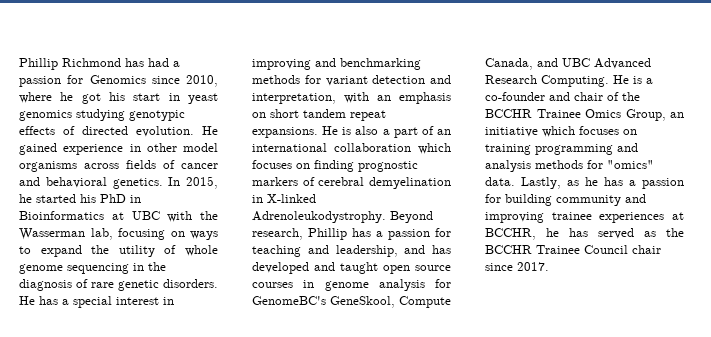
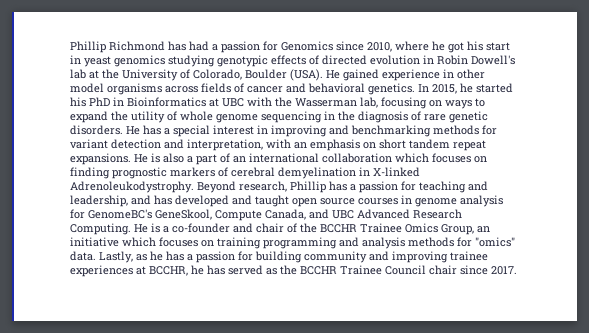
- Phillip Richmond has had a passion for Genomics since 2010, where he got his start in yeast genomics studying genotypic effects of directed evolution.
+ Phillip Richmond has had a passion for Genomics since 2010, where he got his start in yeast genomics studying genotypic effects of directed evolution in Robin Dowell's lab at the University of Colorado, Boulder (USA).

